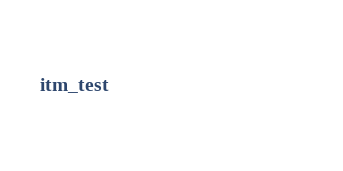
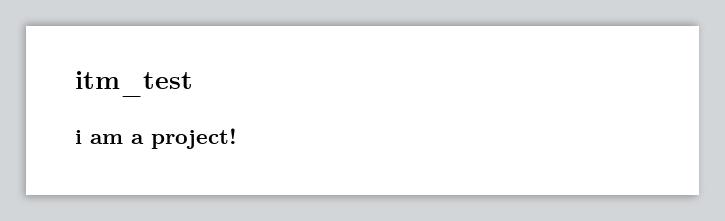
+ i am a project!

